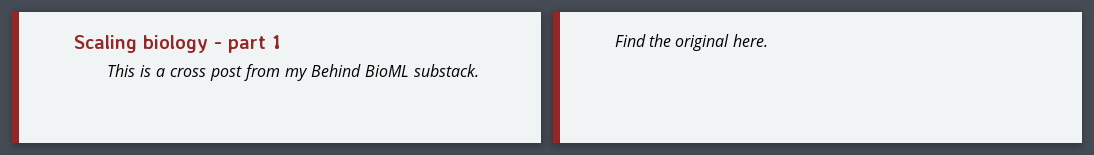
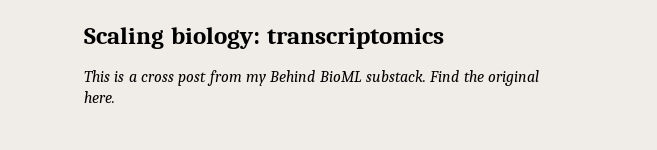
- Scaling biology - part 1
+ Scaling biology: transcriptomics

